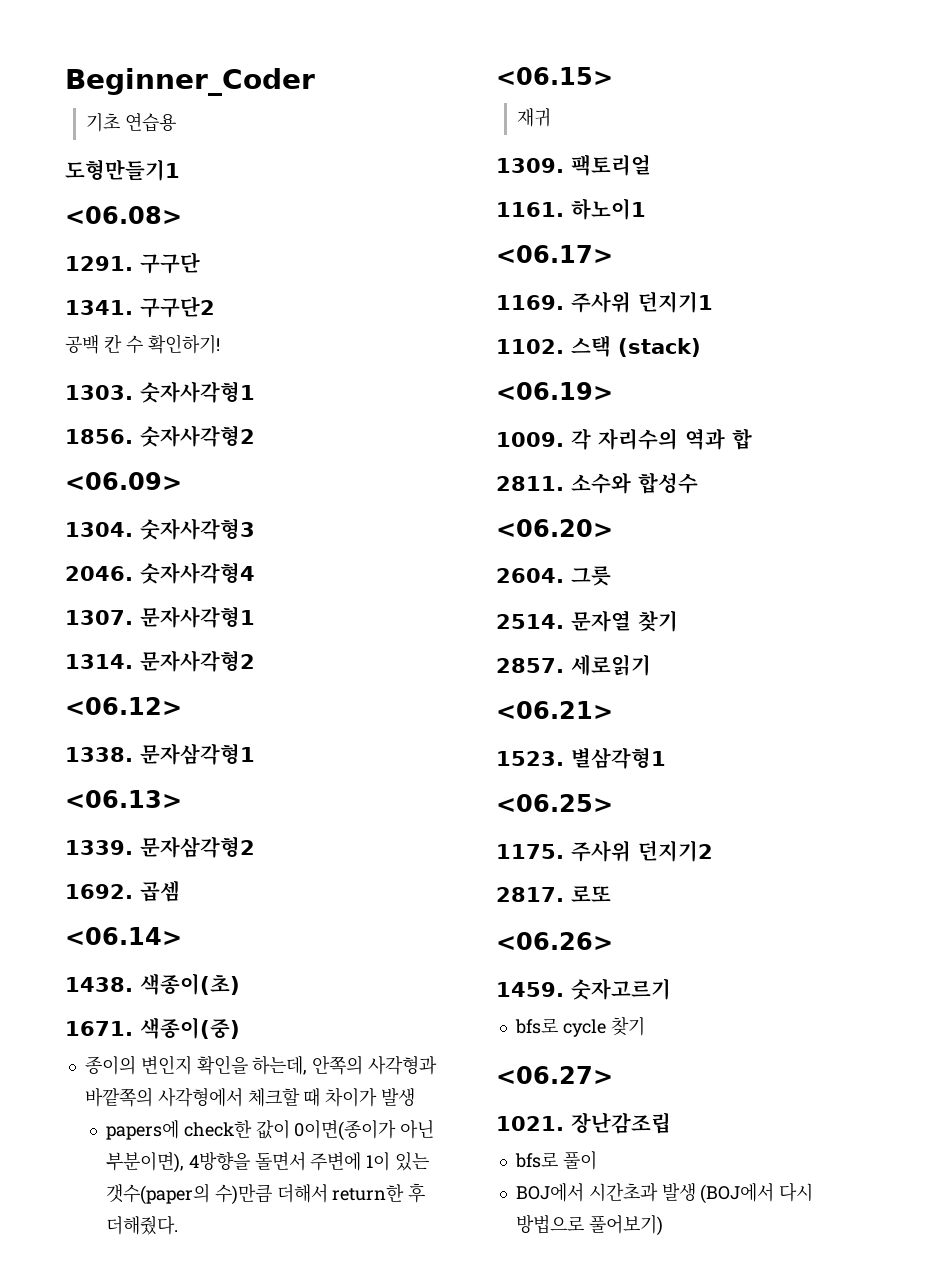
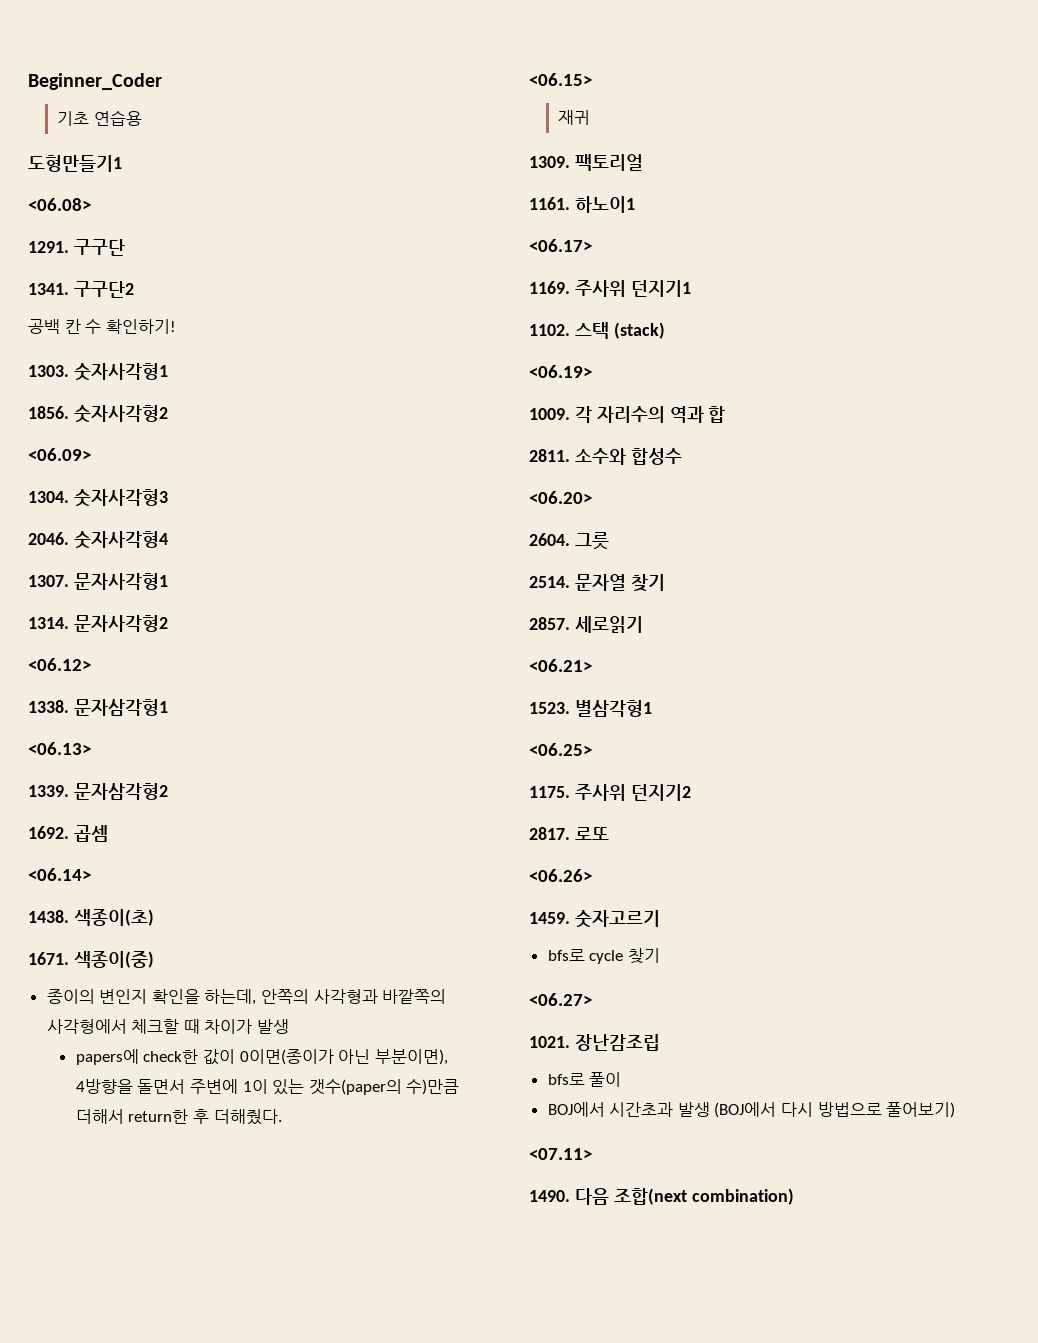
+ <07.11>
+ 1490. 다음 조합(next combination)

